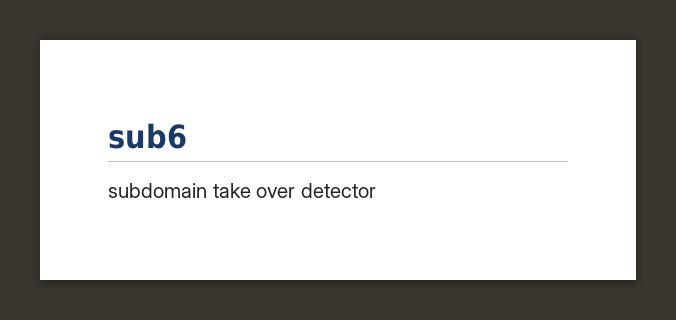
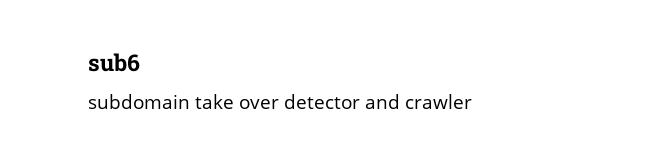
- subdomain take over detector
+ subdomain take over detector and crawler

